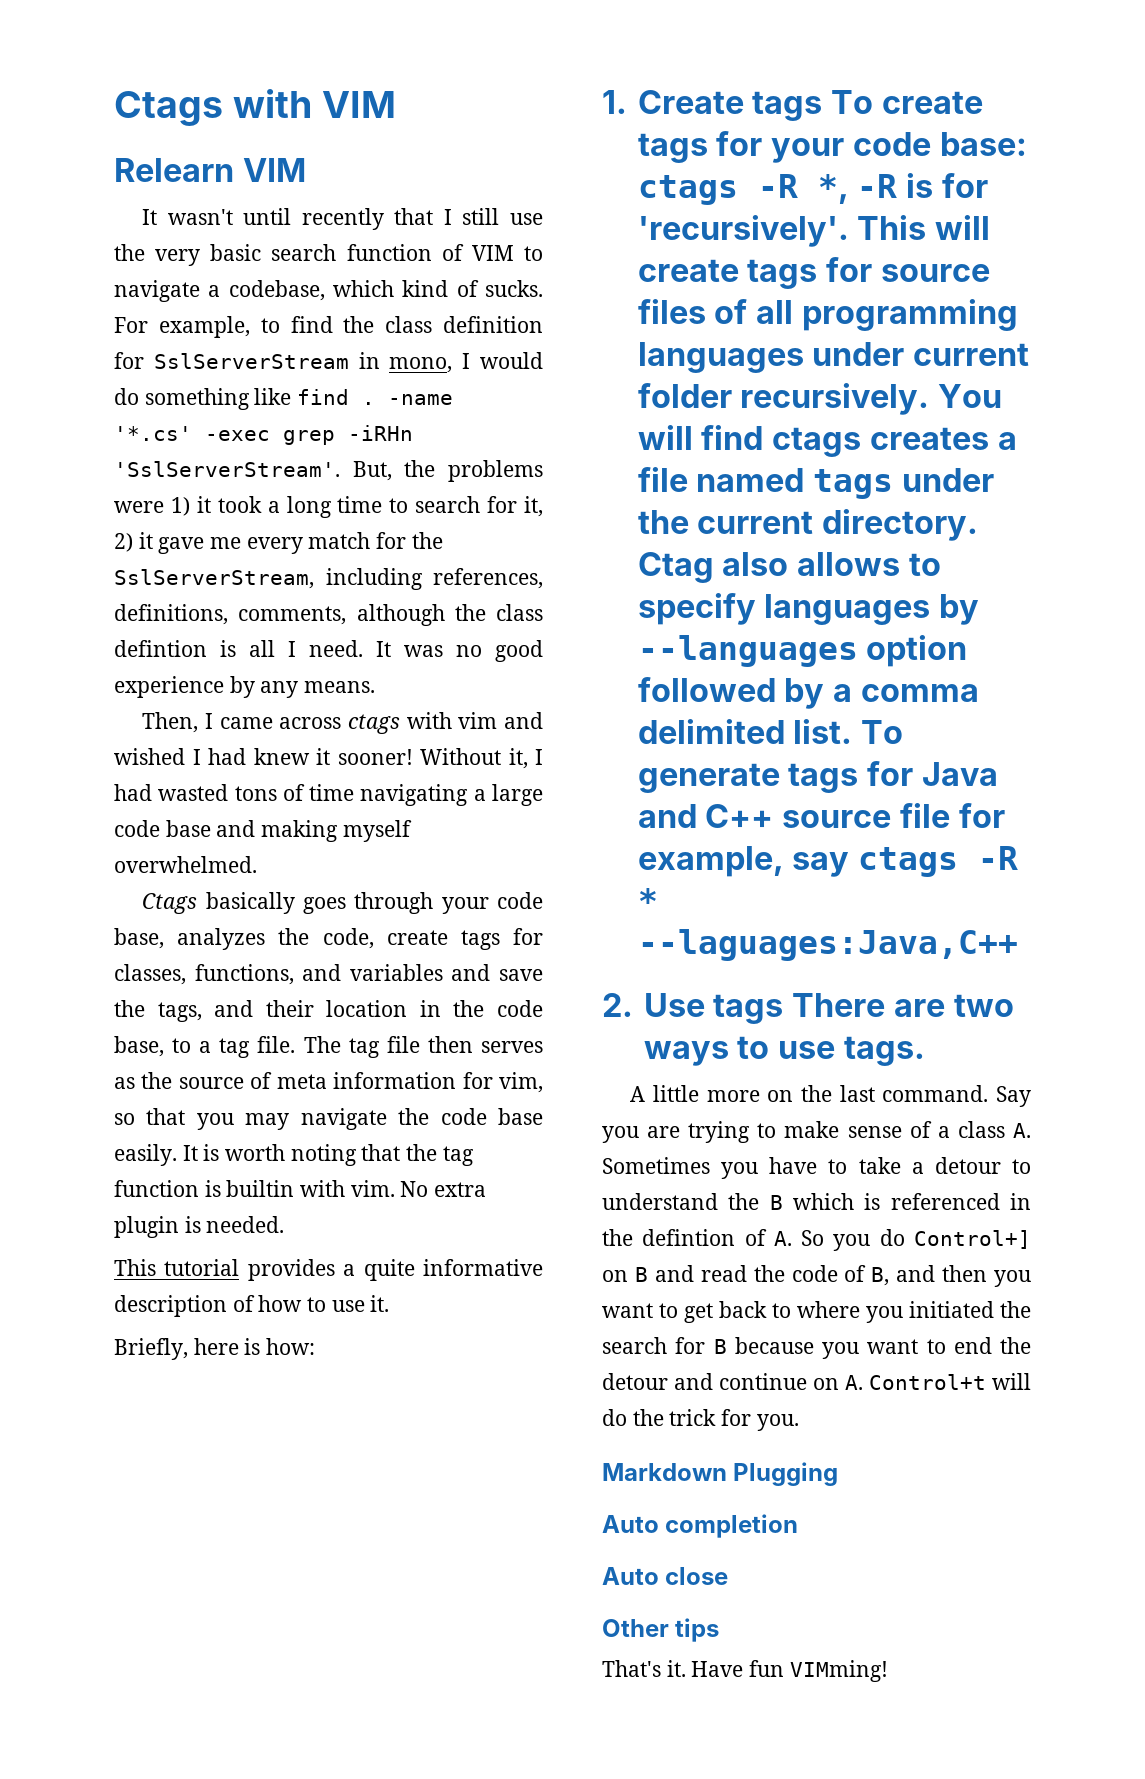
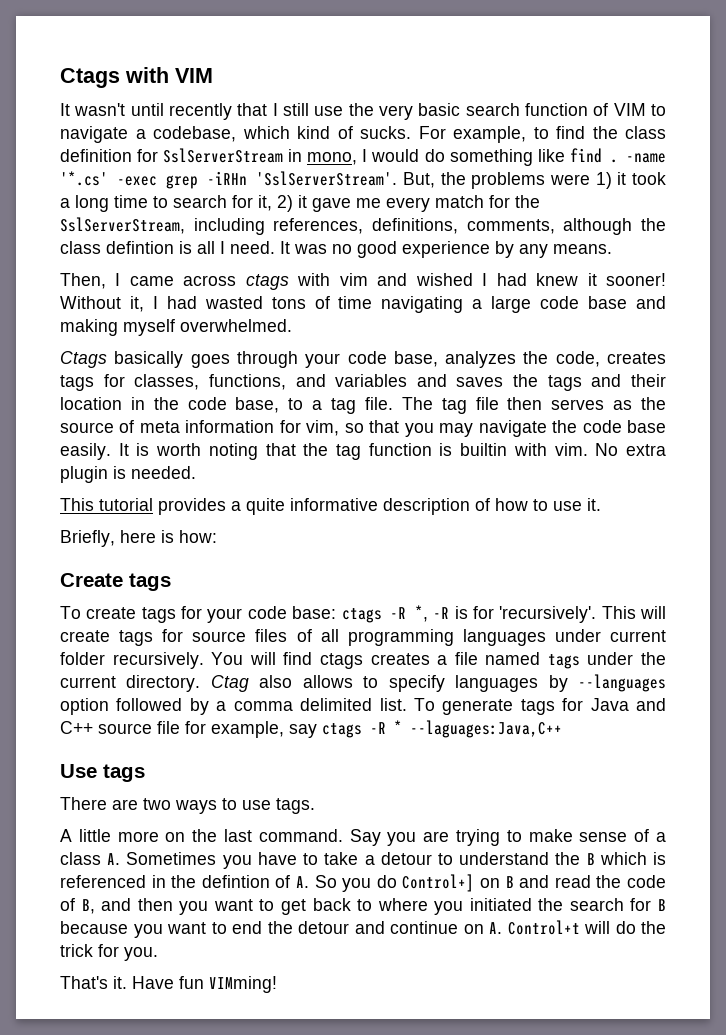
- Relearn VIM
- Ctags basically goes through your code base, analyzes the code, create tags for classes, functions, and variables and save the tags, and their location in the code base, to a tag file.
+ Ctags basically goes through your code base, analyzes the code, creates tags for classes, functions, and variables and saves the tags and their location in the code base, to a tag file.
- 1. Create tags To create tags for your code base: ctags -R *, -R is for 'recursively'.
+ Create tags
+ To create tags for your code base: ctags -R *, -R is for 'recursively'.
- 2. Use tags There are two ways to use tags.
+ Use tags
+ There are two ways to use tags.
- Markdown Plugging
- Auto completion
- Auto close
- Other tips

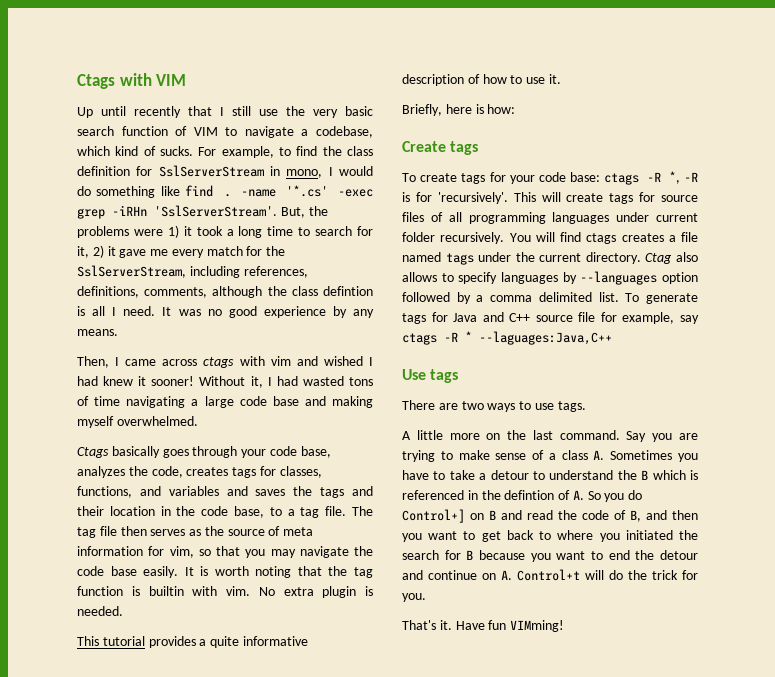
- It wasn't until recently that I still use the very basic search function of VIM to navigate a codebase, which kind of sucks.
+ Up until recently that I still use the very basic search function of VIM to navigate a codebase, which kind of sucks.

